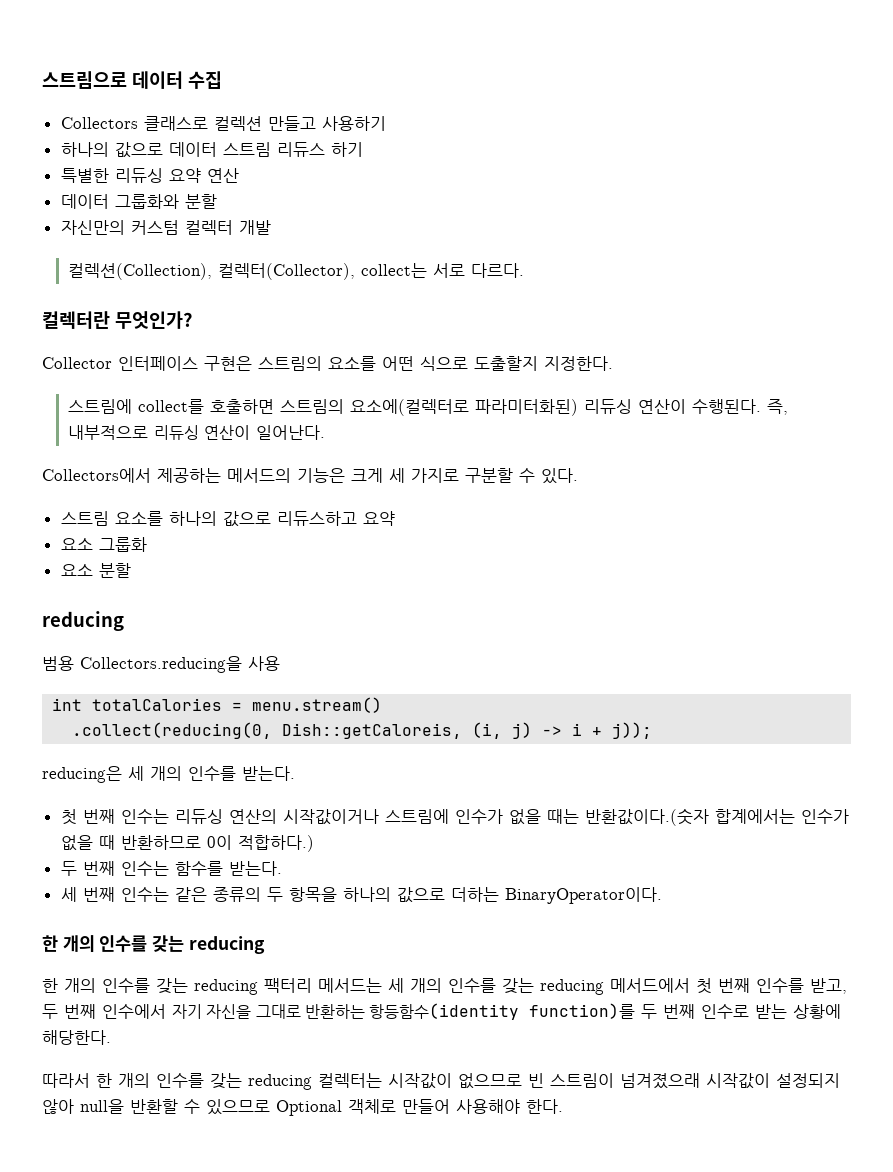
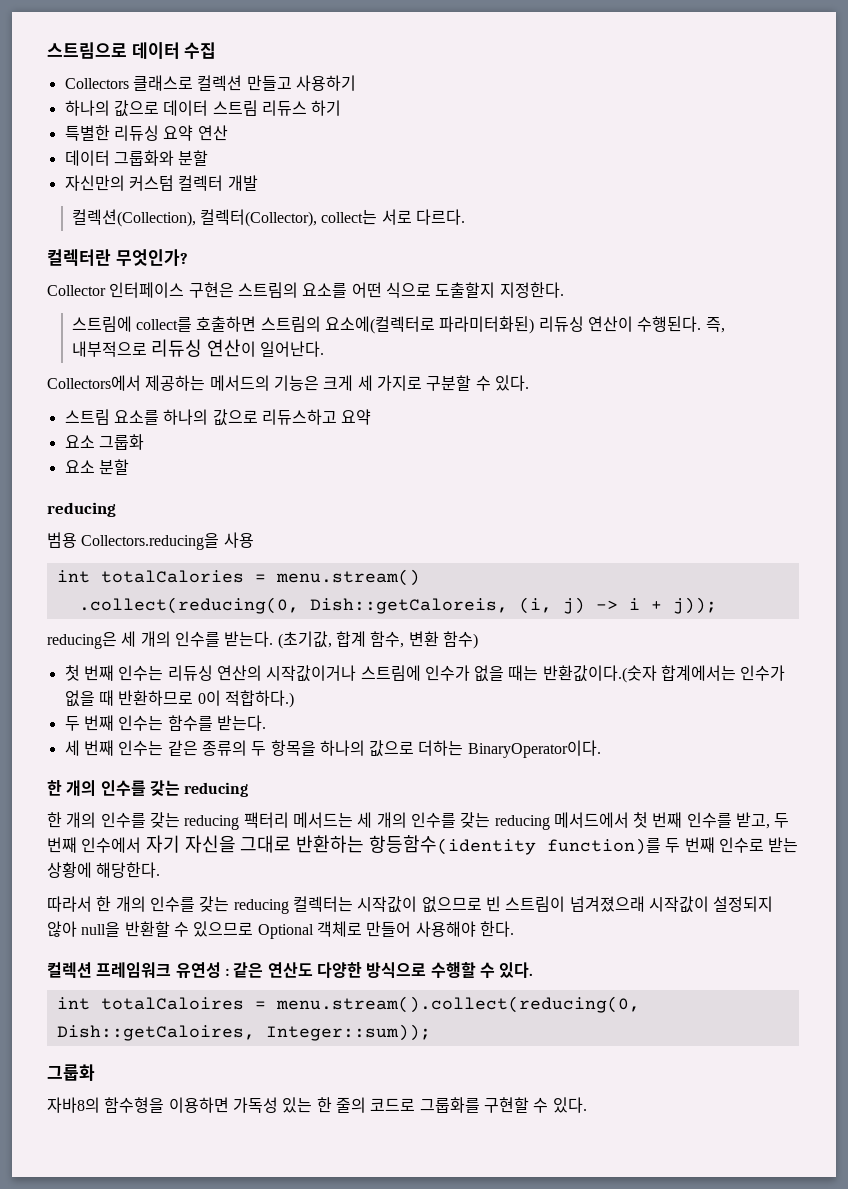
+ (초기값, 합계 함수, 변환 함수)
+ 컬렉션 프레임워크 유연성 : 같은 연산도 다양한 방식으로 수행할 수 있다.
+ int totalCaloires = menu.stream().collect(reducing(0, Dish::getCaloires, Integer::sum));
+ 그룹화
+ 자바8의 함수형을 이용하면 가독성 있는 한 줄의 코드로 그룹화를 구현할 수 있다.

